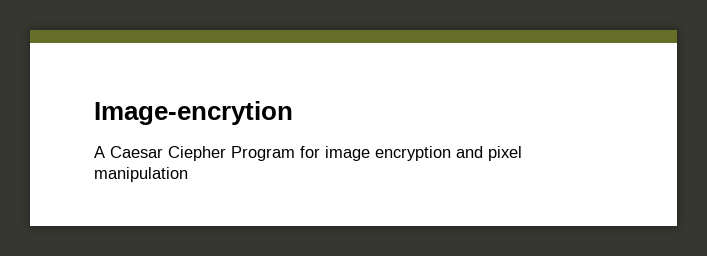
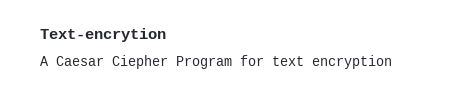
- Image-encrytion
+ Text-encrytion
- A Caesar Ciepher Program for image encryption and pixel manipulation
+ A Caesar Ciepher Program for text encryption

